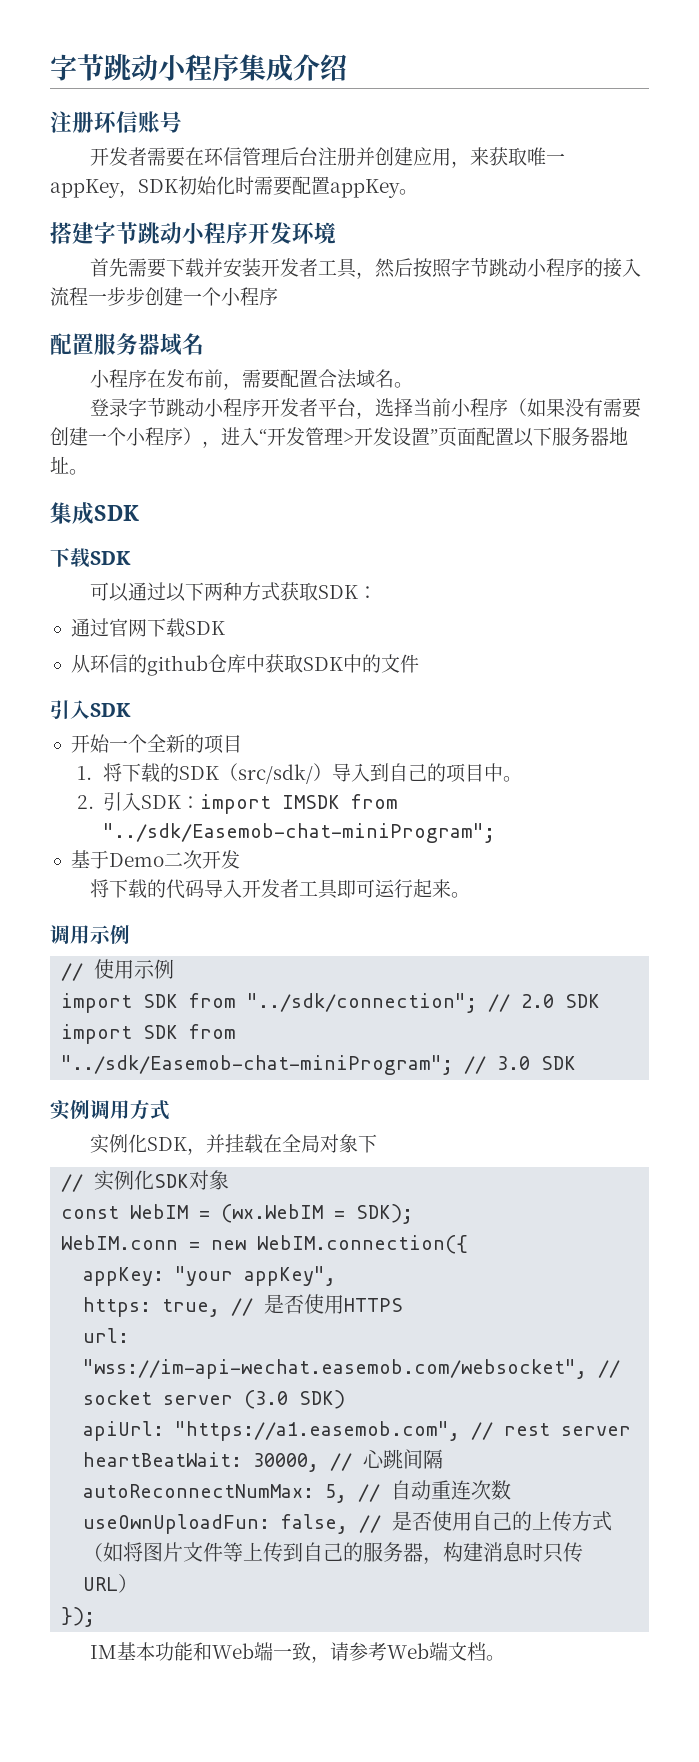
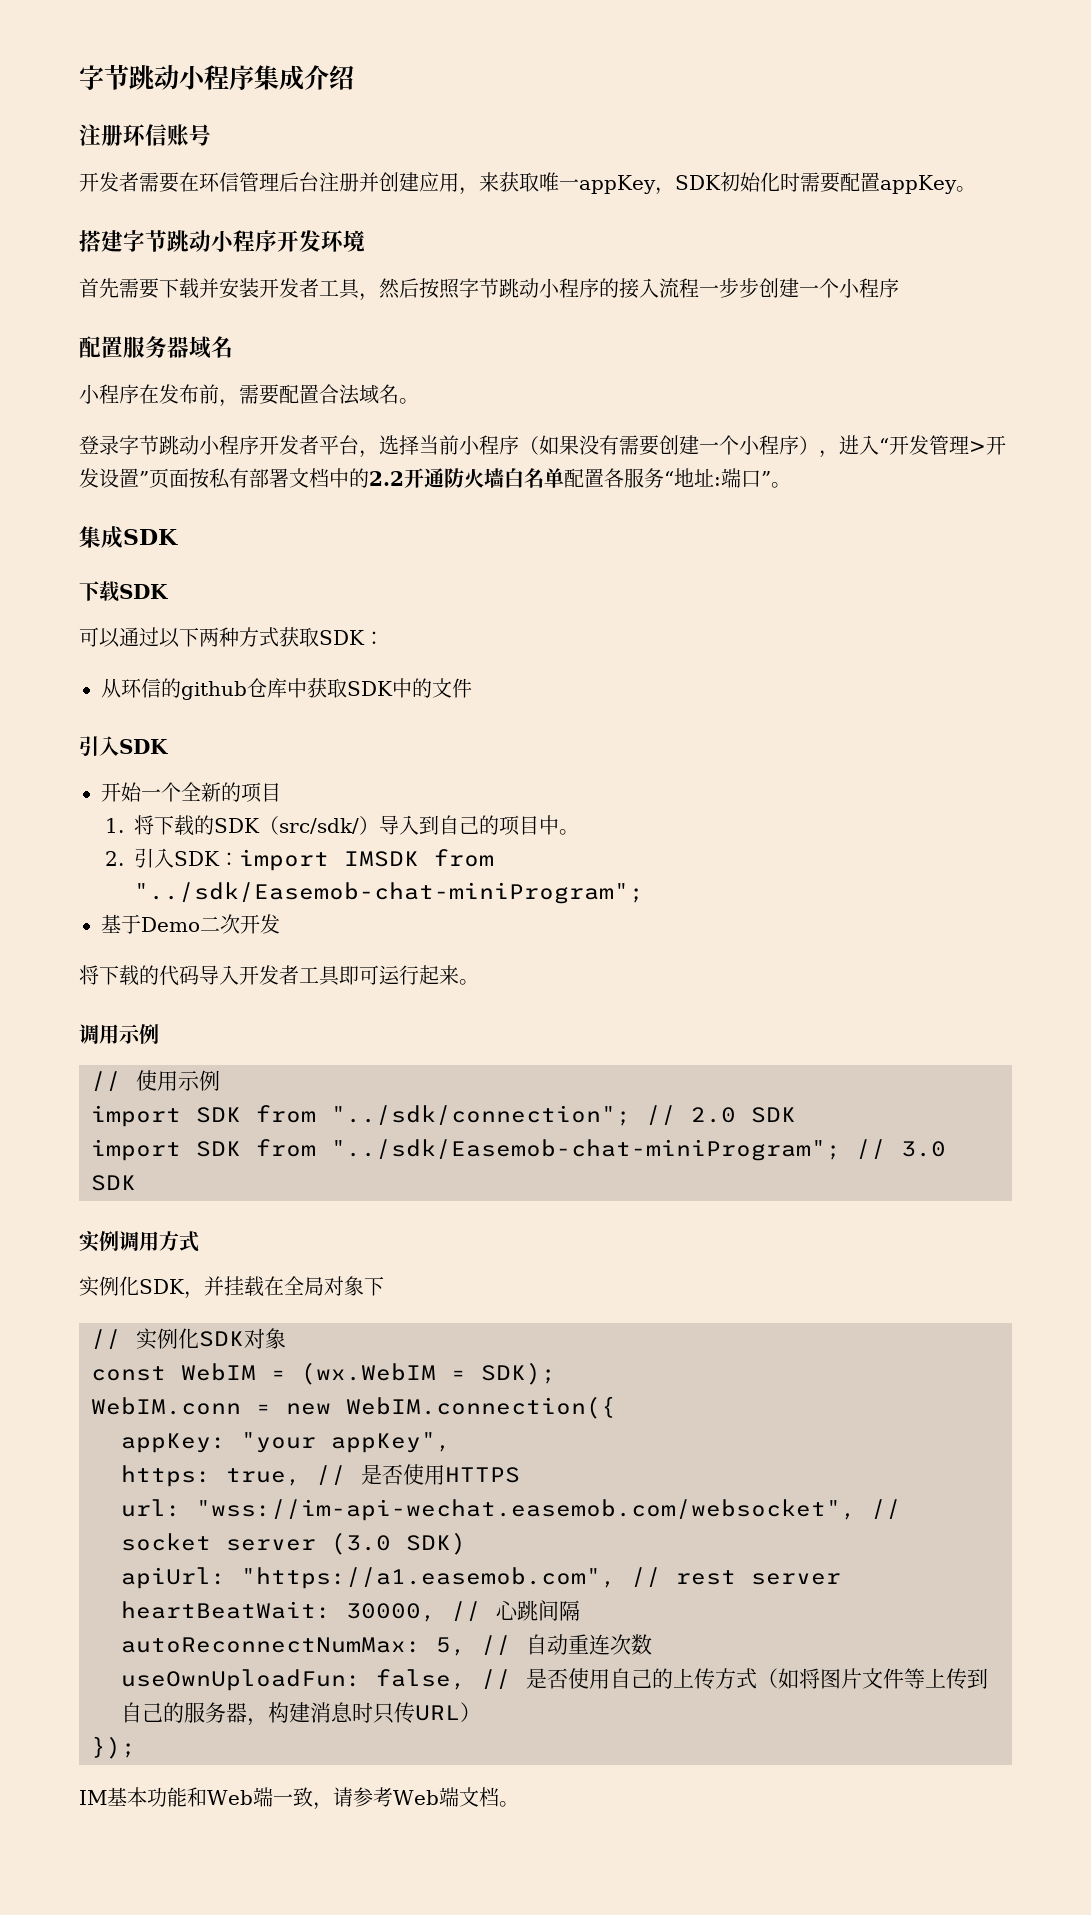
- 登录字节跳动小程序开发者平台，选择当前小程序（如果没有需要创建一个小程序），进入“开发管理>开发设置”页面配置以下服务器地址。
+ 登录字节跳动小程序开发者平台，选择当前小程序（如果没有需要创建一个小程序），进入“开发管理>开发设置”页面按私有部署文档中的2.2开通防火墙白名单配置各服务“地址:端口”。
- 通过官网下载SDK

